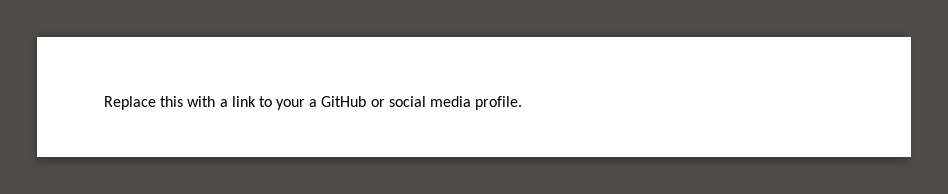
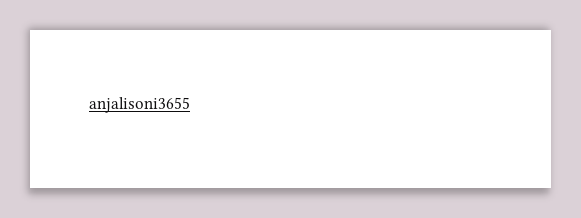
- Replace this with a link to your a GitHub or social media profile.
+ anjalisoni3655

